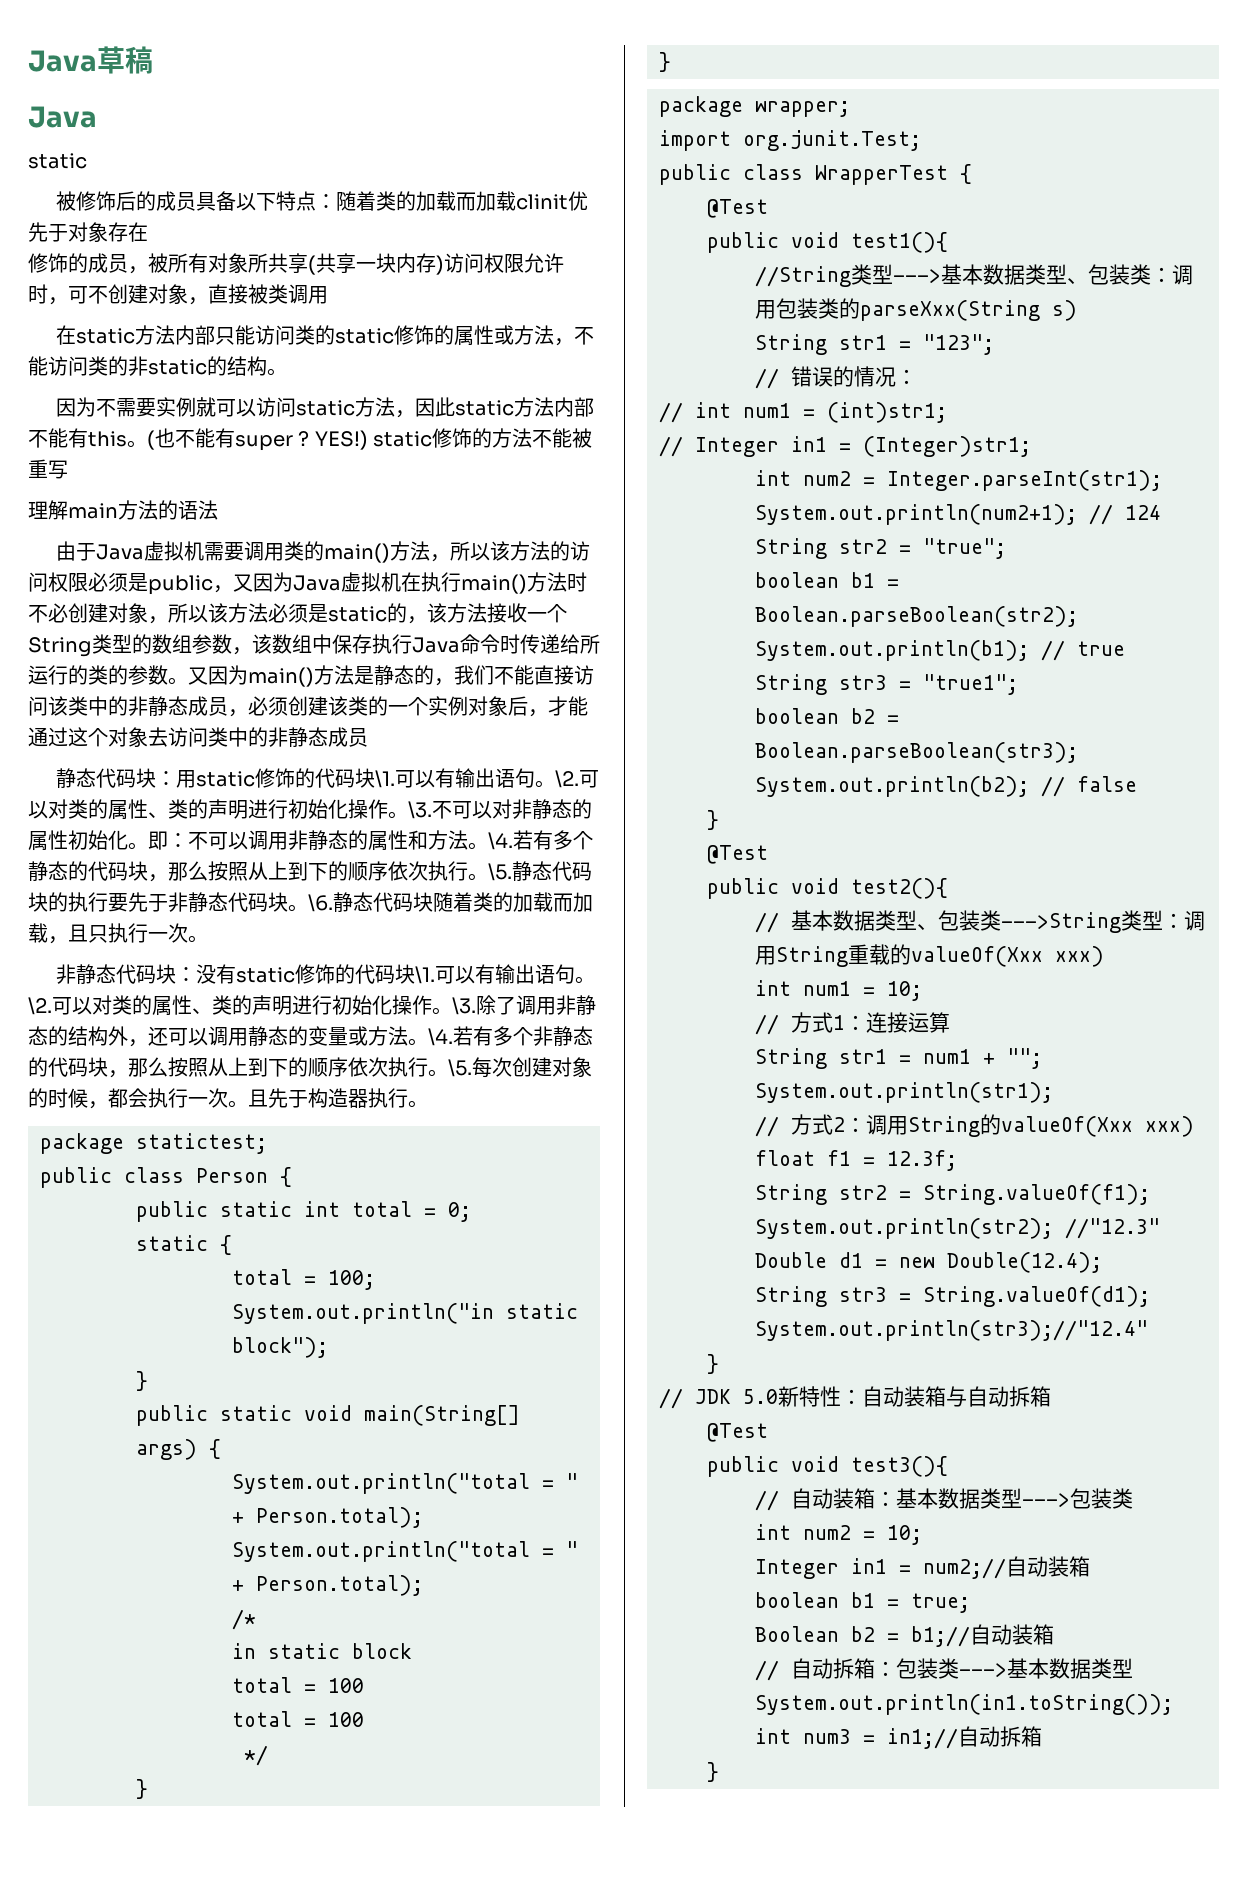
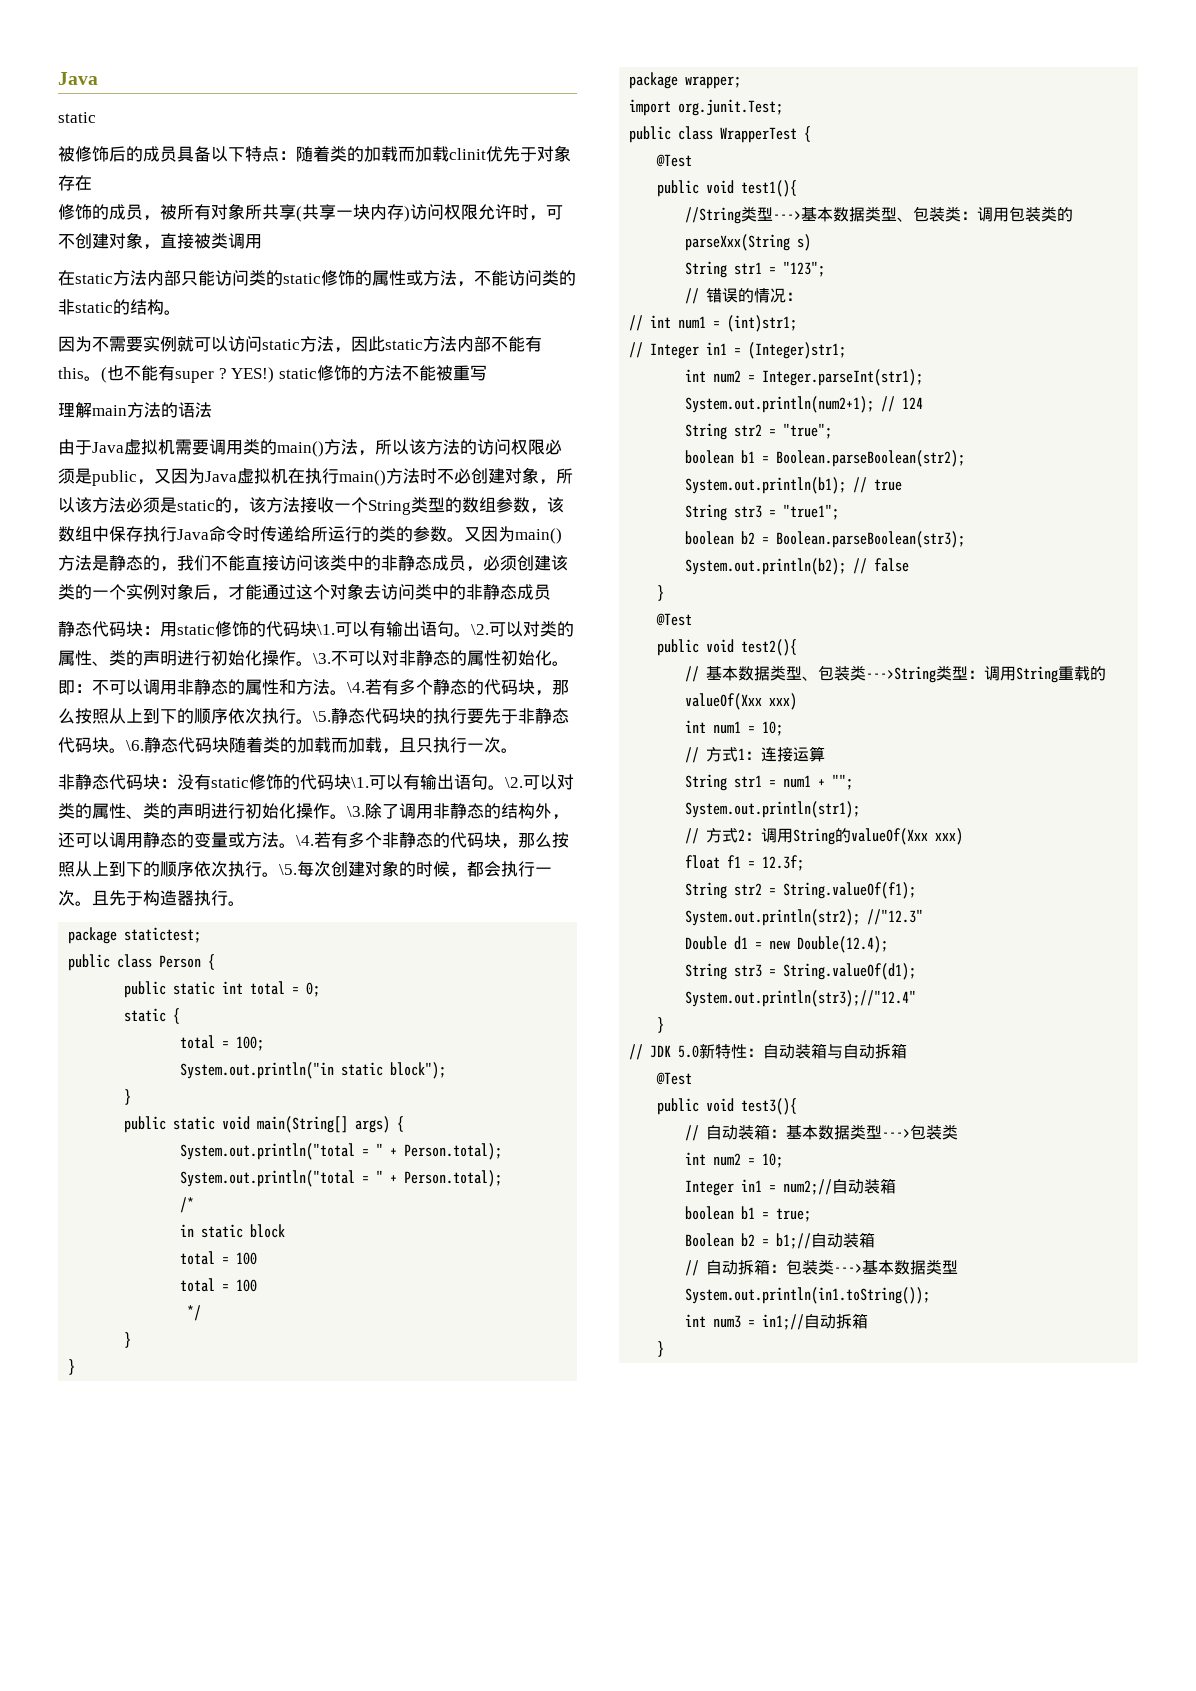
- Java草稿

